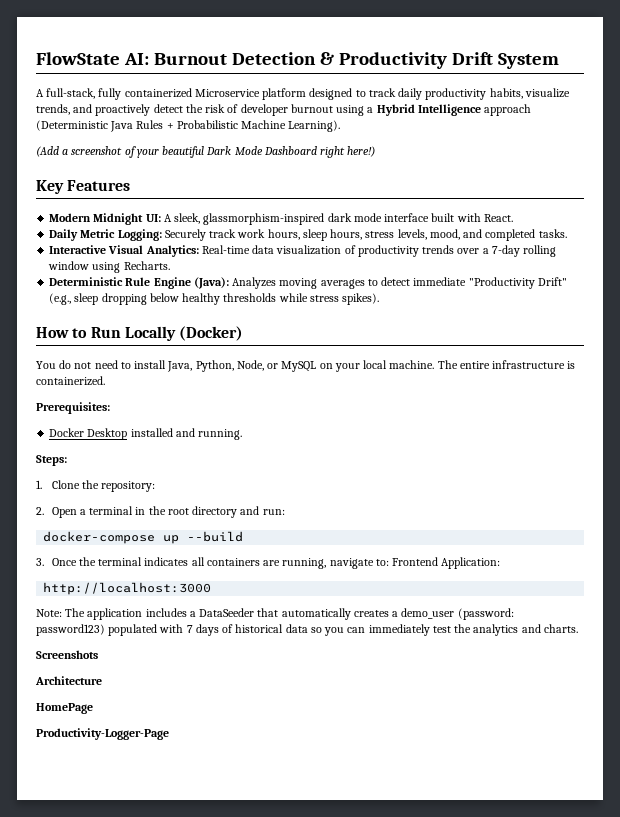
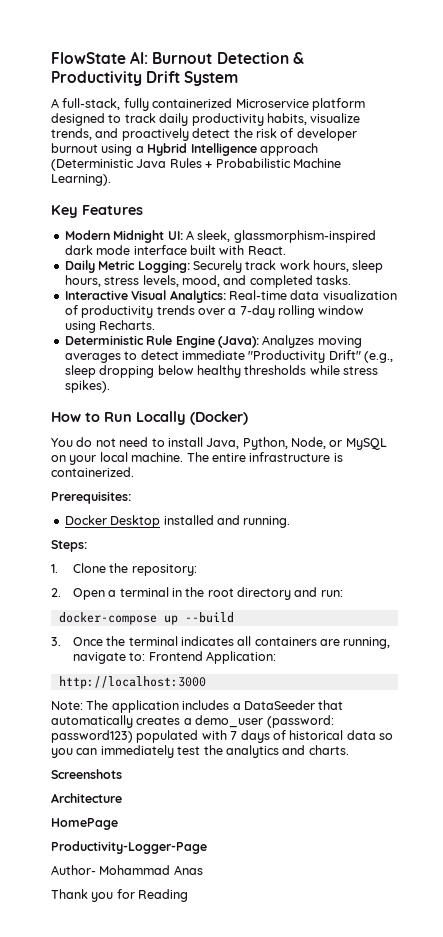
- (Add a screenshot of your beautiful Dark Mode Dashboard right here!)
+ Author- Mohammad Anas
+ Thank you for Reading

